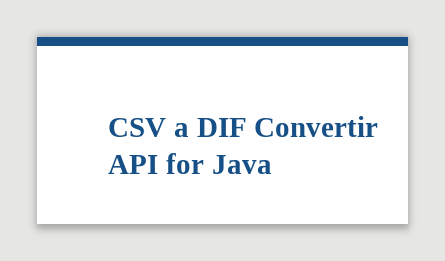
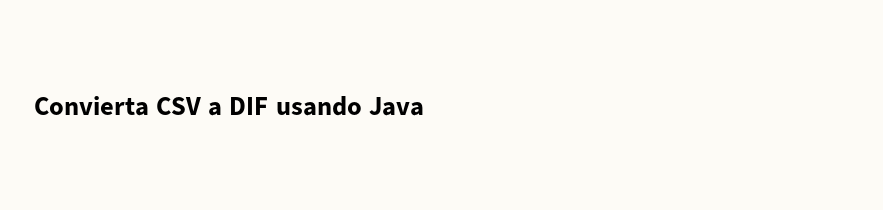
- CSV a DIF Convertir API for Java
+ Convierta CSV a DIF usando Java

